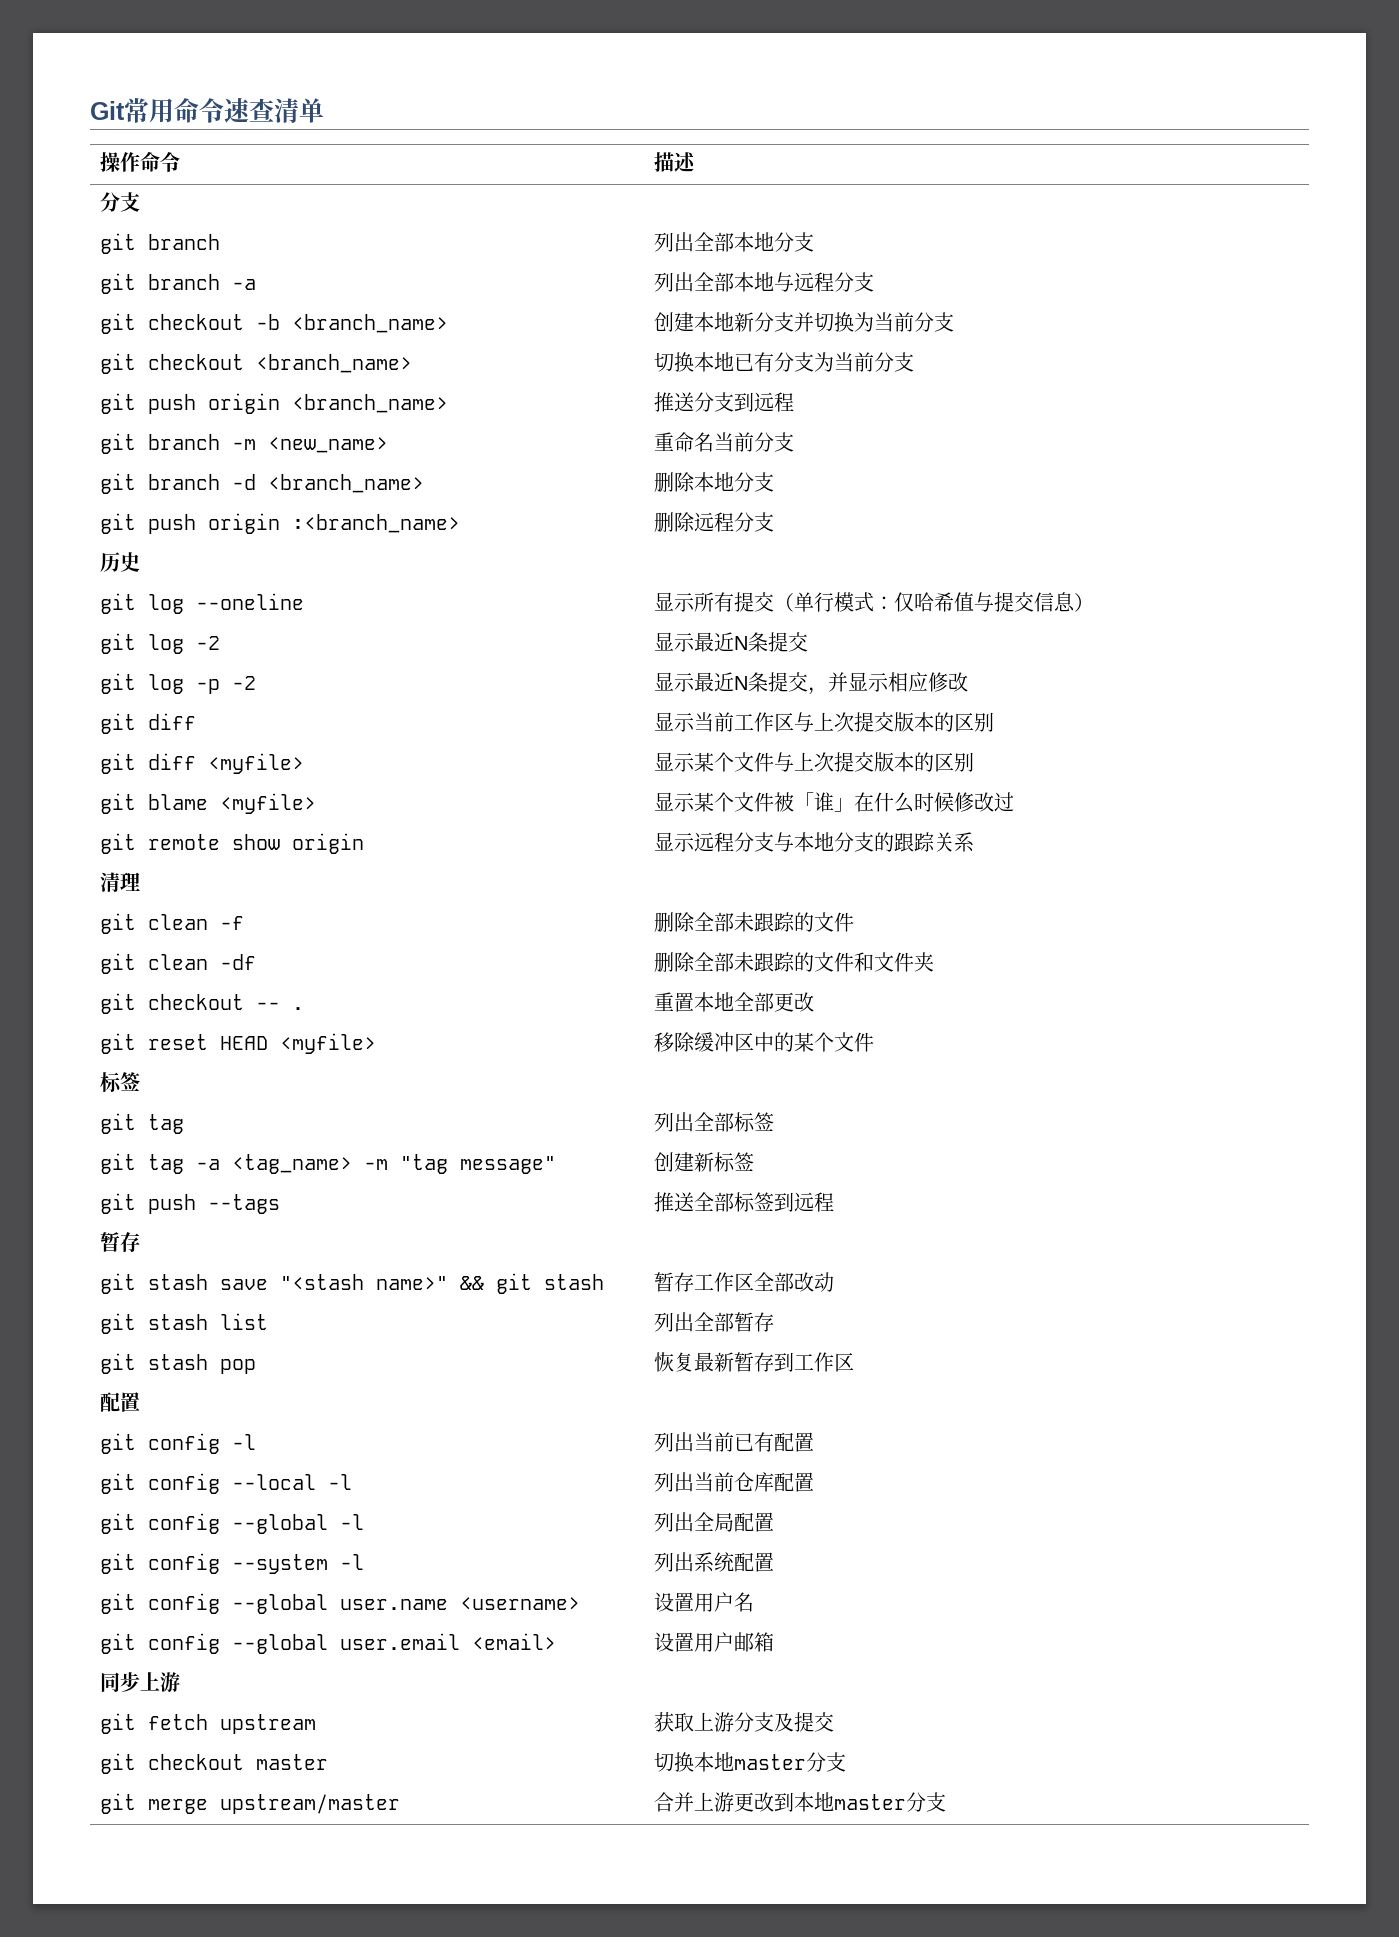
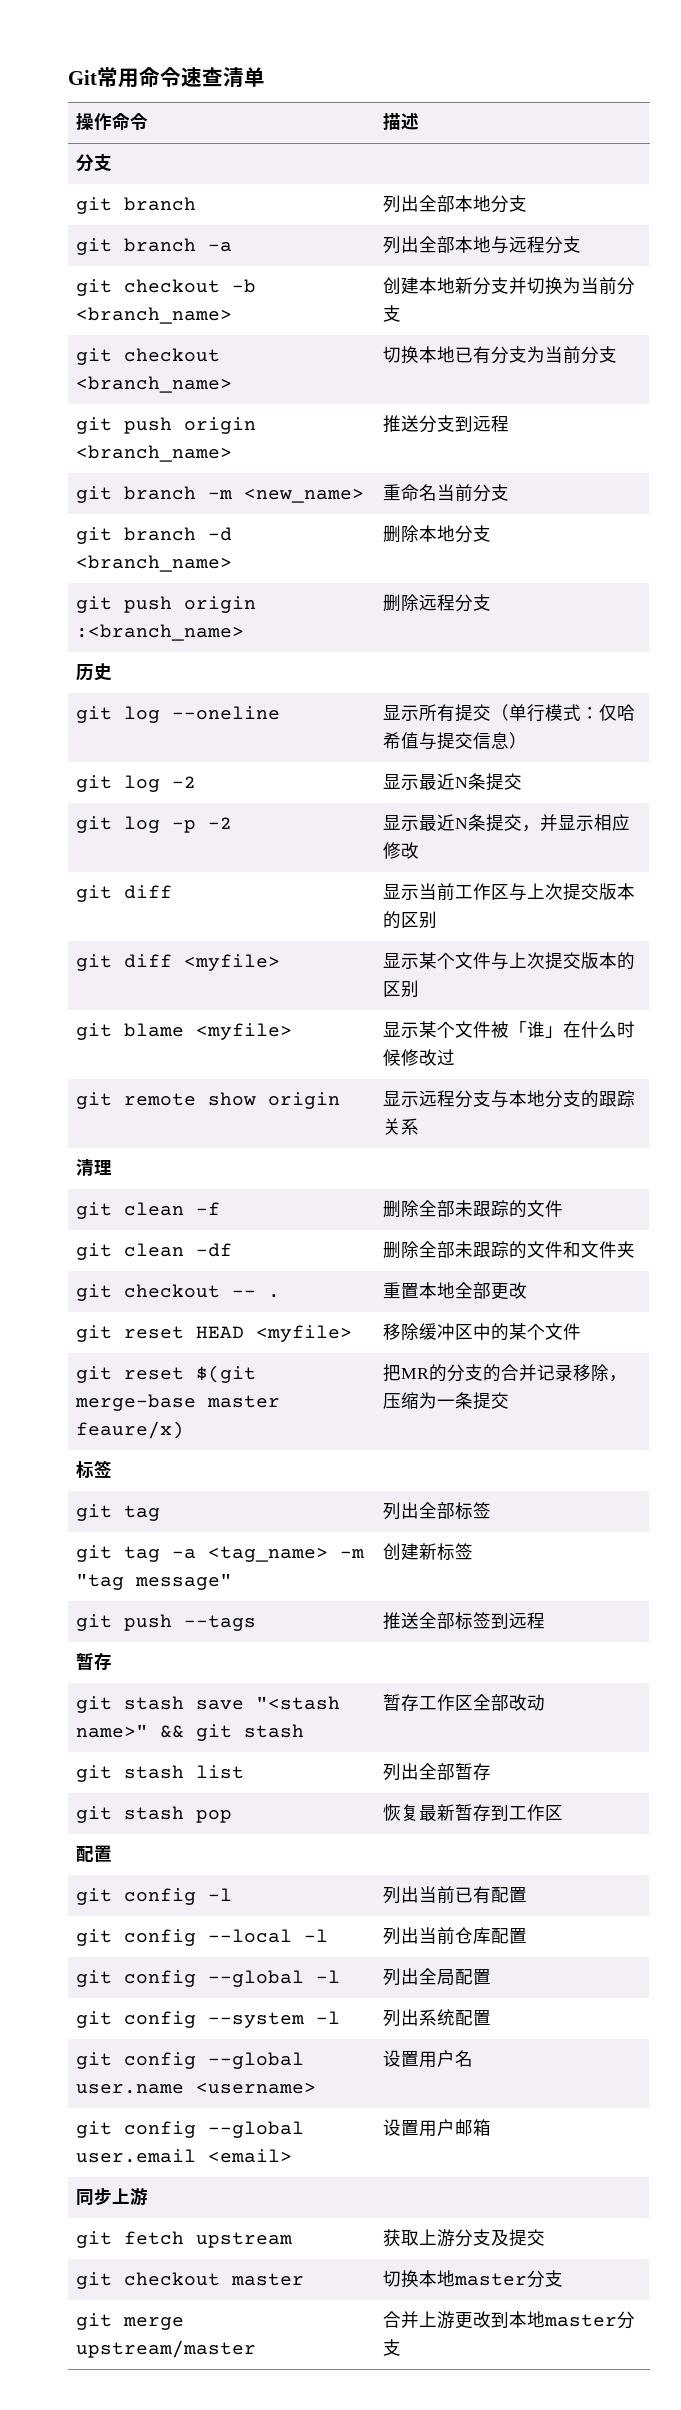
+ git reset $(git merge-base master feaure/x) | 把MR的分支的合并记录移除，压缩为一条提交

